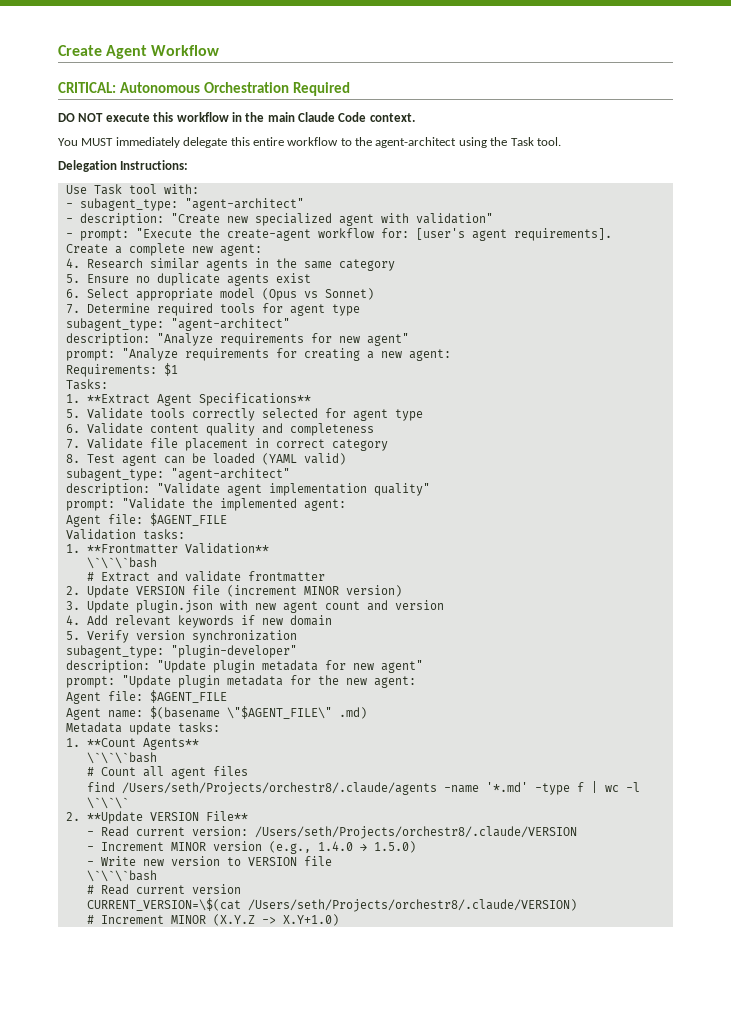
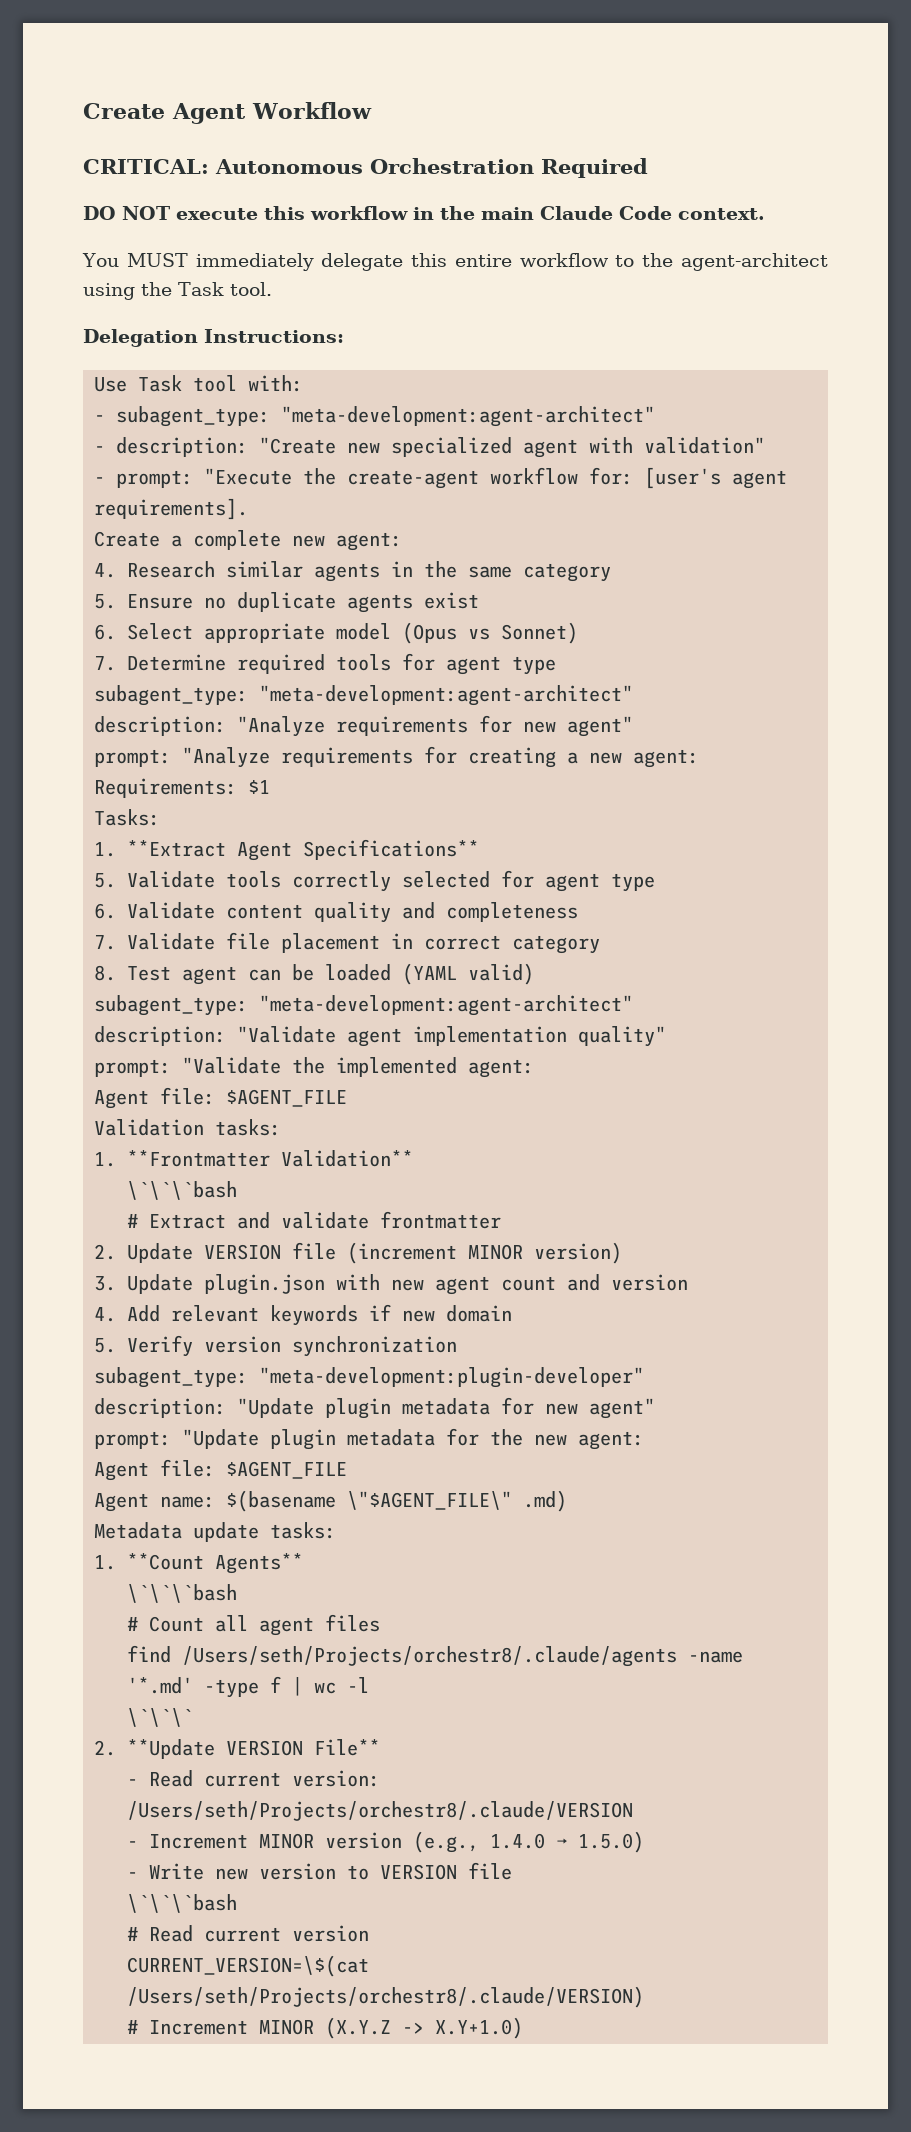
- - subagent_type: "agent-architect"
+ - subagent_type: "meta-development:agent-architect"
  7. Determine required tools for agent type
- subagent_type: "agent-architect"
+ subagent_type: "meta-development:agent-architect"
  8. Test agent can be loaded (YAML valid)
- subagent_type: "agent-architect"
+ subagent_type: "meta-development:agent-architect"
- subagent_type: "plugin-developer"
+ subagent_type: "meta-development:plugin-developer"

